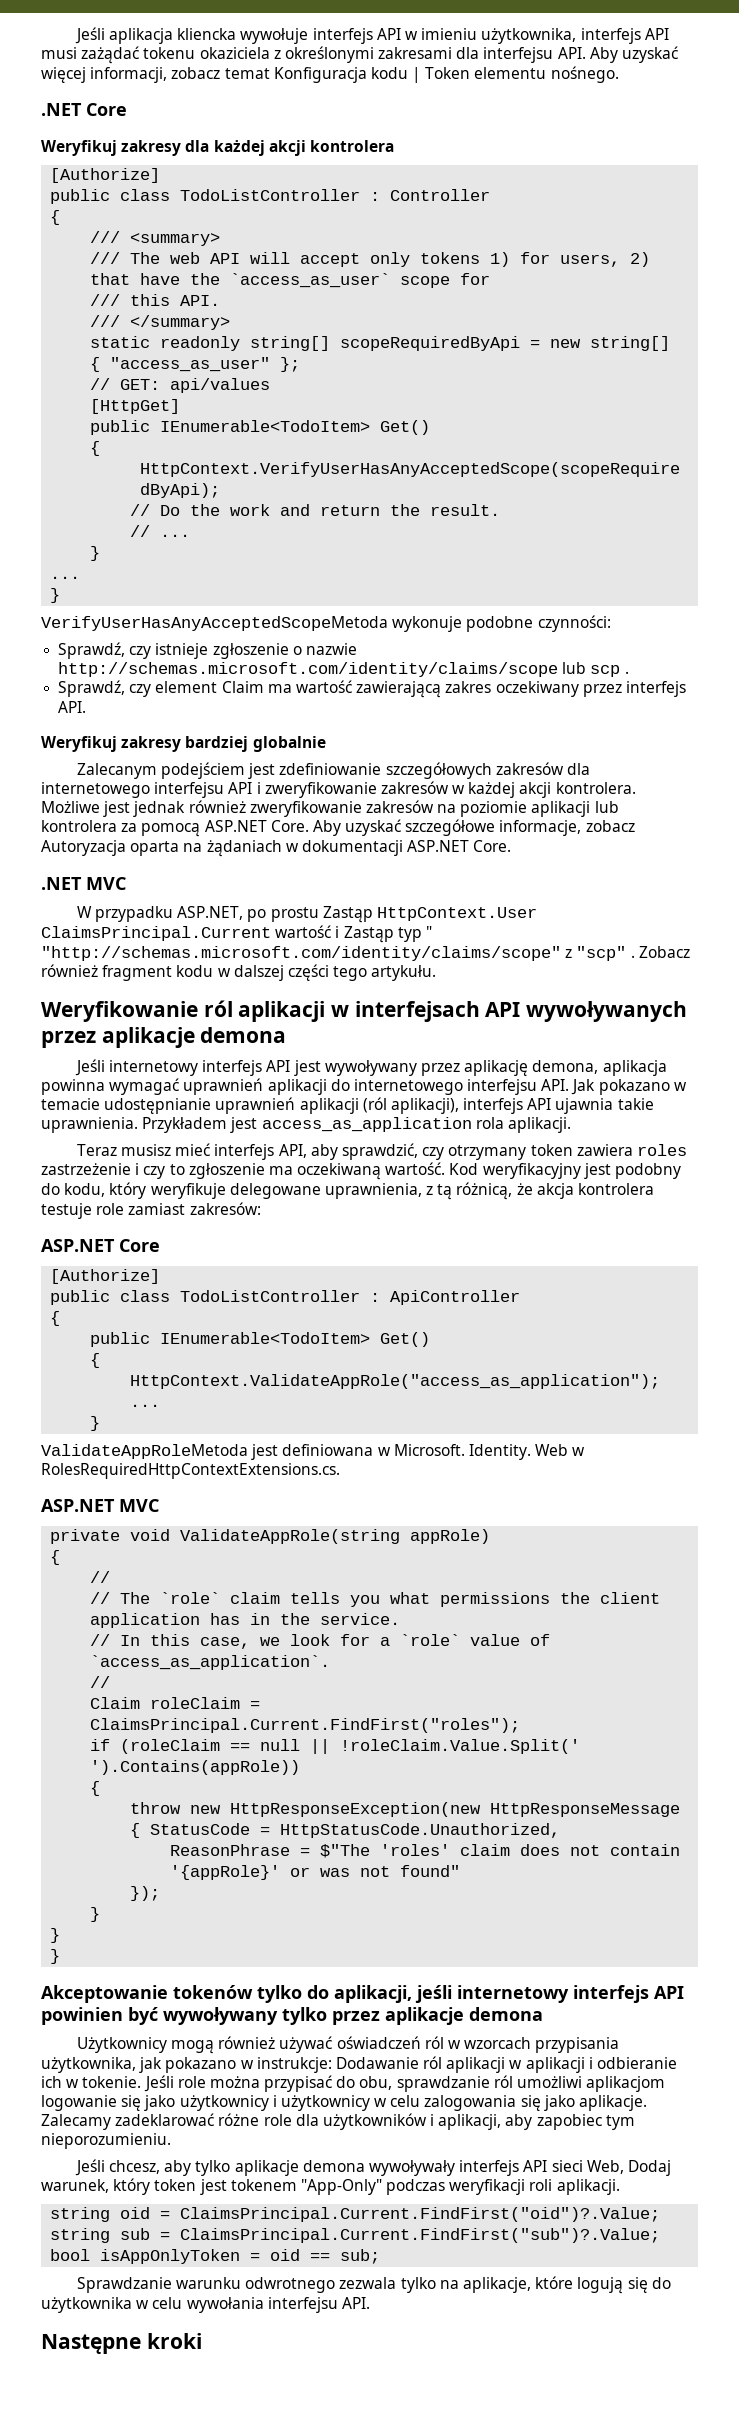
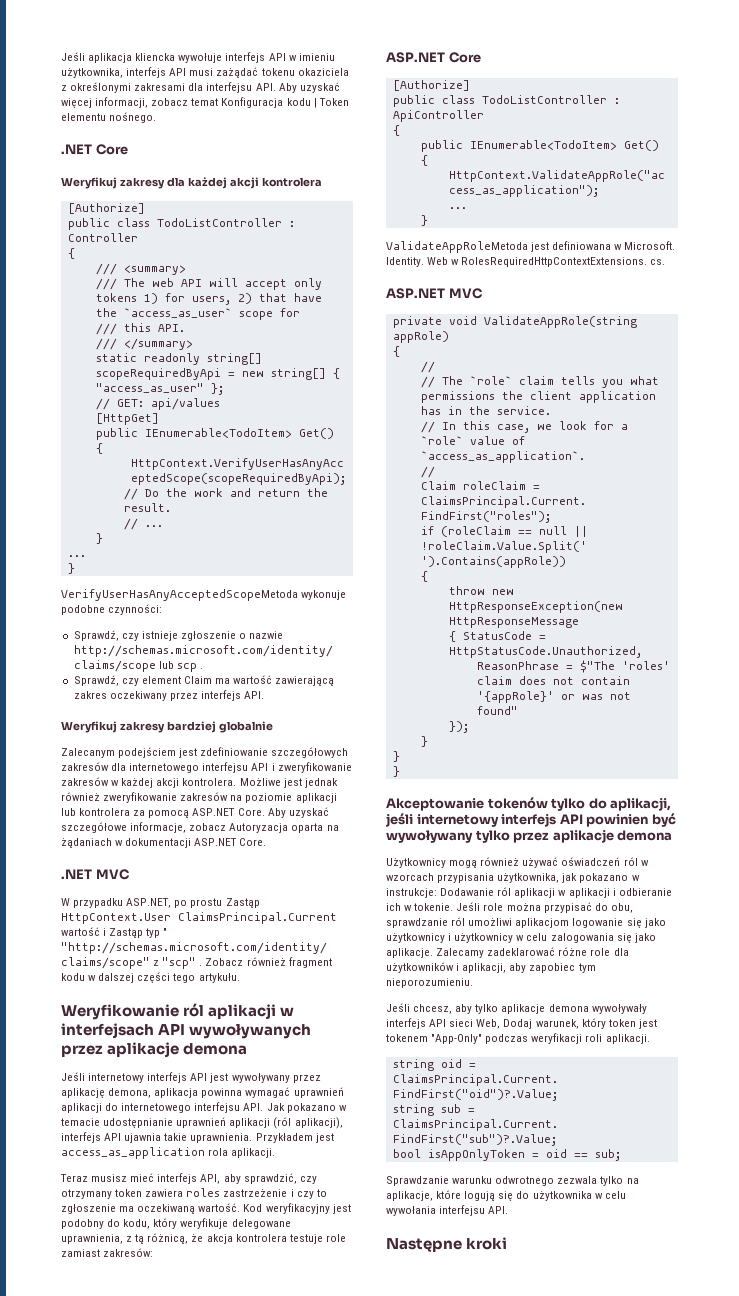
- Web w RolesRequiredHttpContextExtensions.cs.
+ Web w RolesRequiredHttpContextExtensions. cs.

